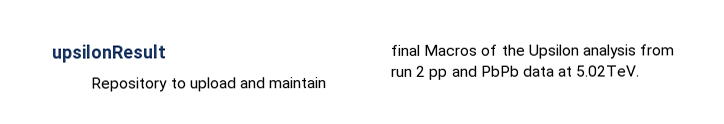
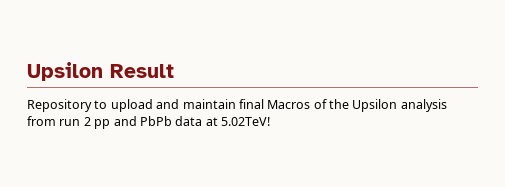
- upsilonResult
+ Upsilon Result
- Repository to upload and maintain final Macros of the Upsilon analysis from run 2 pp and PbPb data at 5.02TeV.
+ Repository to upload and maintain final Macros of the Upsilon analysis from run 2 pp and PbPb data at 5.02TeV!

